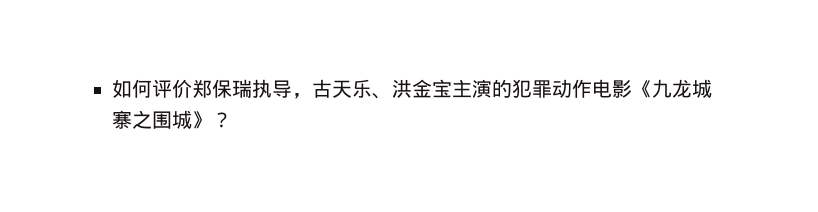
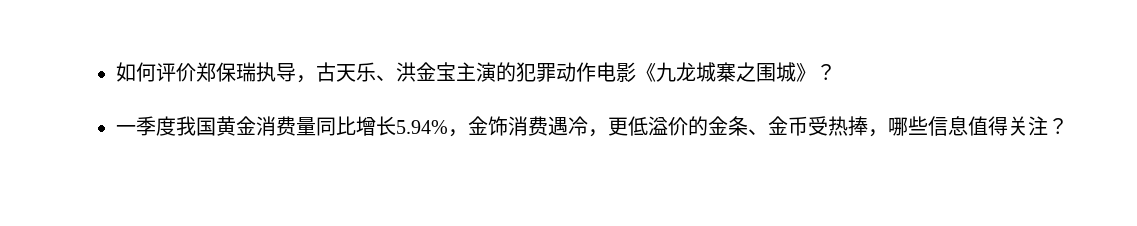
+ 一季度我国黄金消费量同比增长5.94%，金饰消费遇冷，更低溢价的金条、金币受热捧，哪些信息值得关注？

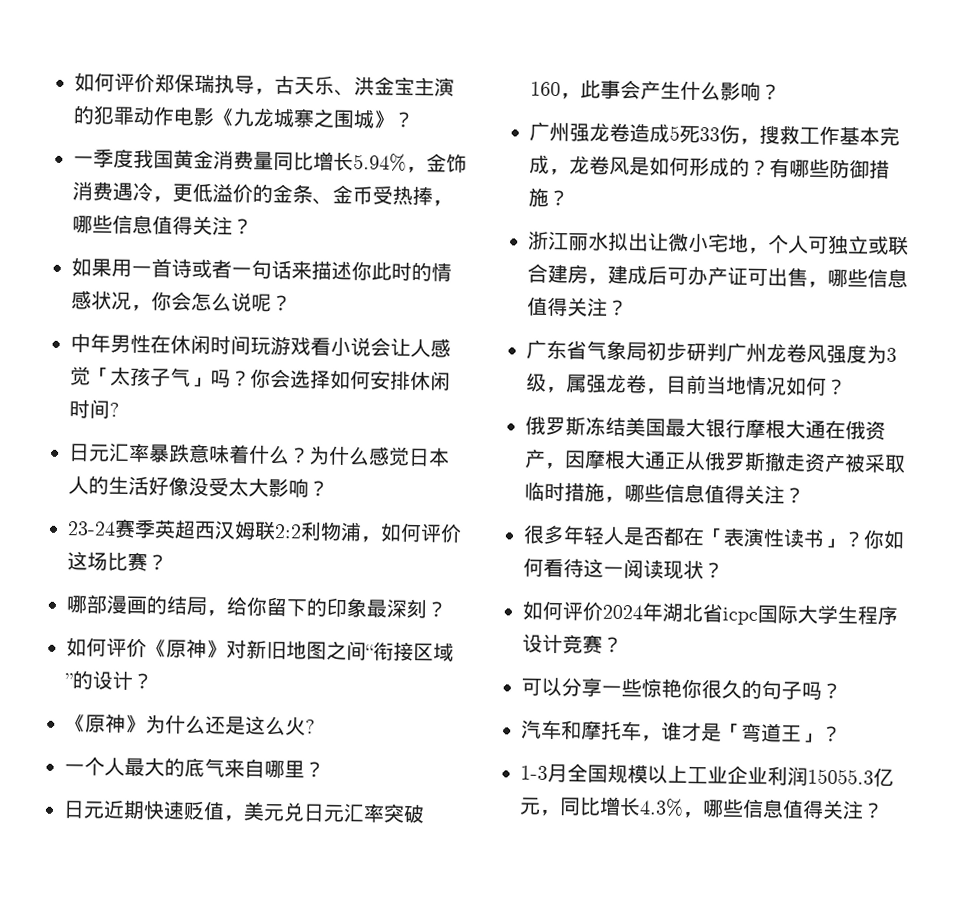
+ 如果用一首诗或者一句话来描述你此时的情感状况，你会怎么说呢？
+ 中年男性在休闲时间玩游戏看小说会让人感觉「太孩子气」吗？你会选择如何安排休闲时间?
+ 日元汇率暴跌意味着什么？为什么感觉日本人的生活好像没受太大影响？
+ 23-24赛季英超西汉姆联2:2利物浦，如何评价这场比赛？
+ 哪部漫画的结局，给你留下的印象最深刻？
+ 如何评价《原神》对新旧地图之间“衔接区域”的设计？
+ 《原神》为什么还是这么火?
+ 一个人最大的底气来自哪里？
+ 日元近期快速贬值，美元兑日元汇率突破160，此事会产生什么影响？
+ 广州强龙卷造成5死33伤，搜救工作基本完成，龙卷风是如何形成的？有哪些防御措施？
+ 浙江丽水拟出让微小宅地，个人可独立或联合建房，建成后可办产证可出售，哪些信息值得关注？
+ 广东省气象局初步研判广州龙卷风强度为3级，属强龙卷，目前当地情况如何？
+ 俄罗斯冻结美国最大银行摩根大通在俄资产，因摩根大通正从俄罗斯撤走资产被采取临时措施，哪些信息值得关注？
+ 很多年轻人是否都在「表演性读书」？你如何看待这一阅读现状？
+ 如何评价2024年湖北省icpc国际大学生程序设计竞赛？
+ 可以分享一些惊艳你很久的句子吗？
+ 汽车和摩托车，谁才是「弯道王」？
+ 1-3月全国规模以上工业企业利润15055.3亿元，同比增长4.3%，哪些信息值得关注？

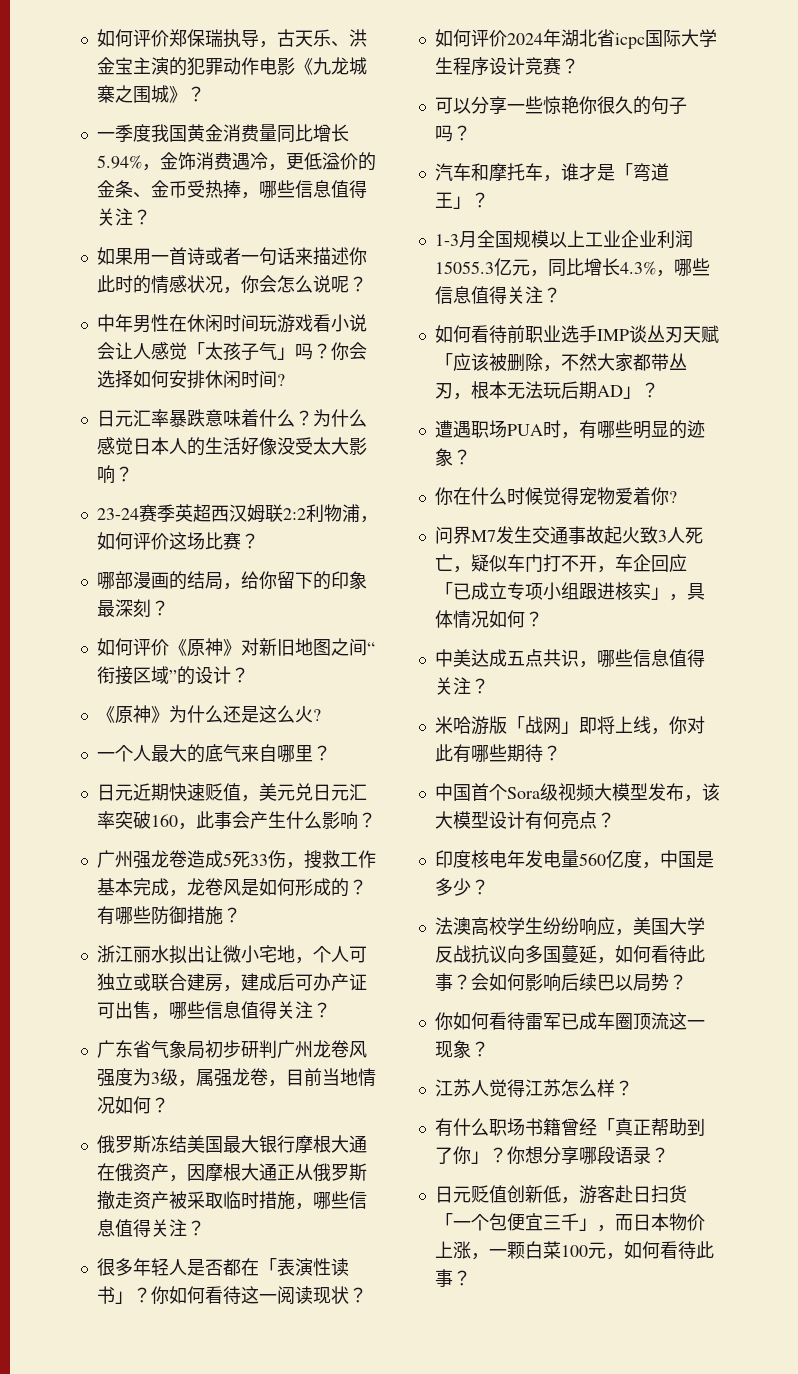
+ 如何看待前职业选手IMP谈丛刃天赋「应该被删除，不然大家都带丛刃，根本无法玩后期AD」？
+ 遭遇职场PUA时，有哪些明显的迹象？
+ 你在什么时候觉得宠物爱着你?
+ 问界M7发生交通事故起火致3人死亡，疑似车门打不开，车企回应「已成立专项小组跟进核实」，具体情况如何？
+ 中美达成五点共识，哪些信息值得关注？
+ 米哈游版「战网」即将上线，你对此有哪些期待？
+ 中国首个Sora级视频大模型发布，该大模型设计有何亮点？
+ 印度核电年发电量560亿度，中国是多少？
+ 法澳高校学生纷纷响应，美国大学反战抗议向多国蔓延，如何看待此事？会如何影响后续巴以局势？
+ 你如何看待雷军已成车圈顶流这一现象？
+ 江苏人觉得江苏怎么样？
+ 有什么职场书籍曾经「真正帮助到了你」？你想分享哪段语录？
+ 日元贬值创新低，游客赴日扫货「一个包便宜三千」，而日本物价上涨，一颗白菜100元，如何看待此事？

